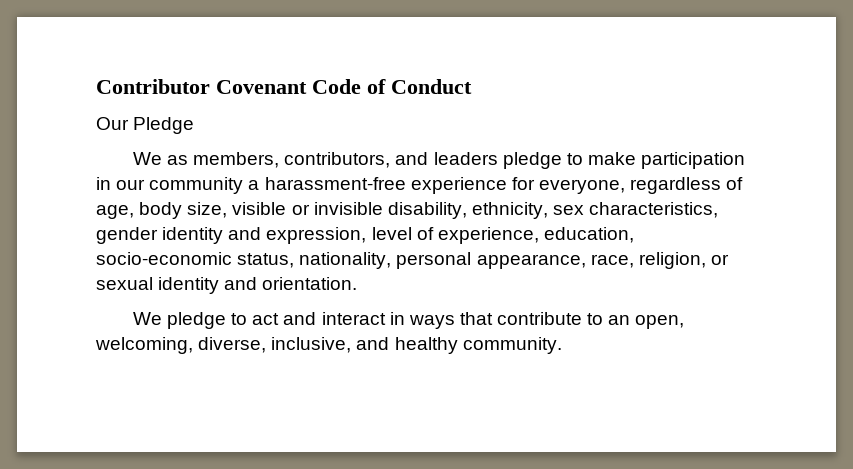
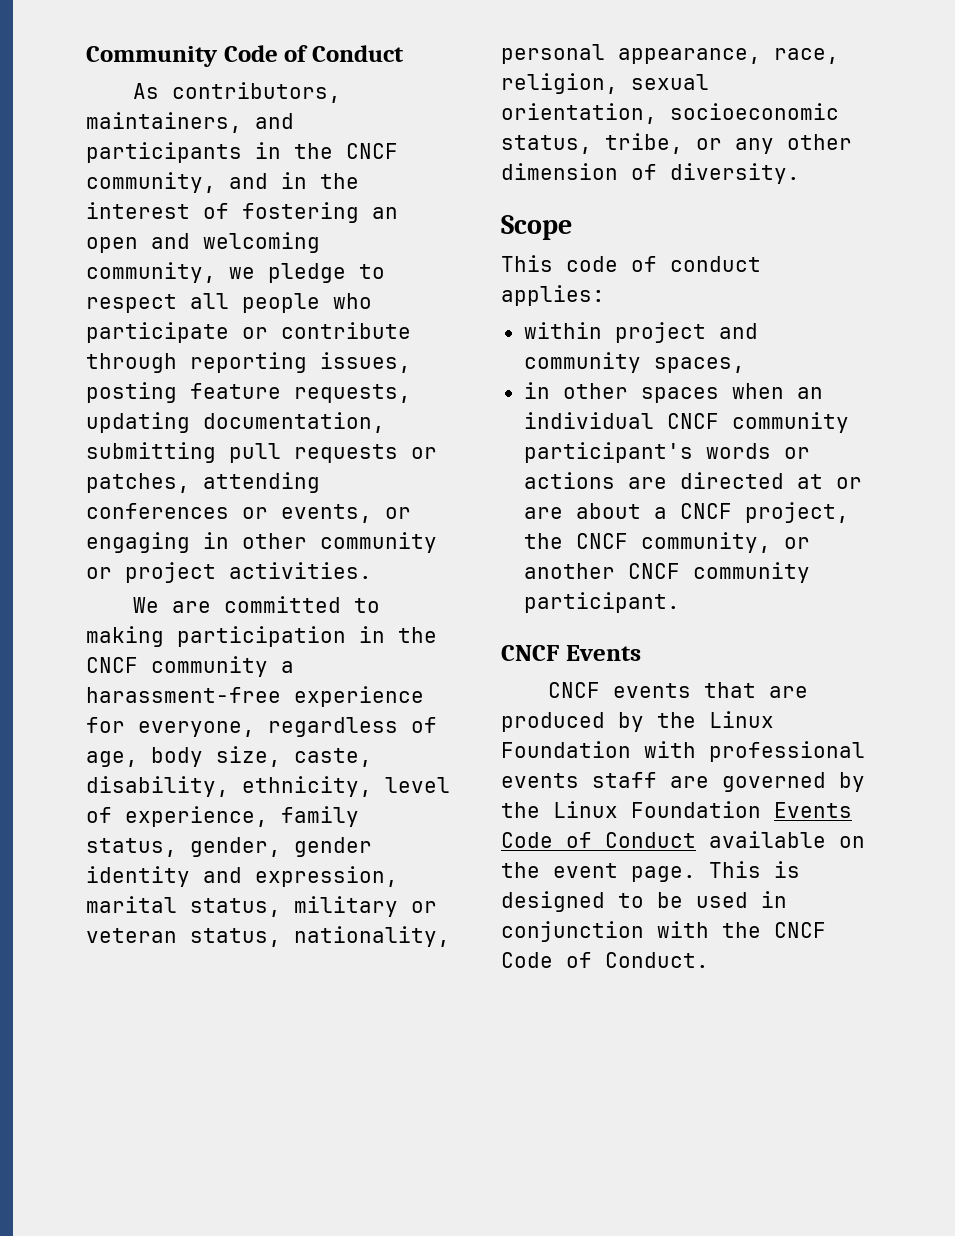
- Contributor Covenant Code of Conduct
+ Community Code of Conduct
- Our Pledge
- We as members, contributors, and leaders pledge to make participation in our community a harassment-free experience for everyone, regardless of age, body size, visible or invisible disability, ethnicity, sex characteristics, gender identity and expression, level of experience, education, socio-economic status, nationality, personal appearance, race, religion, or sexual identity and orientation.
- We pledge to act and interact in ways that contribute to an open, welcoming, diverse, inclusive, and healthy community.
+ As contributors, maintainers, and participants in the CNCF community, and in the interest of fostering an open and welcoming community, we pledge to respect all people who participate or contribute through reporting issues, posting feature requests, updating documentation, submitting pull requests or patches, attending conferences or events, or engaging in other community or project activities.
+ We are committed to making participation in the CNCF community a harassment-free experience for everyone, regardless of age, body size, caste, disability, ethnicity, level of experience, family status, gender, gender identity and expression, marital status, military or veteran status, nationality, personal appearance, race, religion, sexual orientation, socioeconomic status, tribe, or any other dimension of diversity.
+ Scope
+ This code of conduct applies:
+ within project and community spaces,
+ in other spaces when an individual CNCF community participant's words or actions are directed at or are about a CNCF project, the CNCF community, or another CNCF community participant.
+ CNCF Events
+ CNCF events that are produced by the Linux Foundation with professional events staff are governed by the Linux Foundation Events Code of Conduct available on the event page. This is designed to be used in conjunction with the CNCF Code of Conduct.

